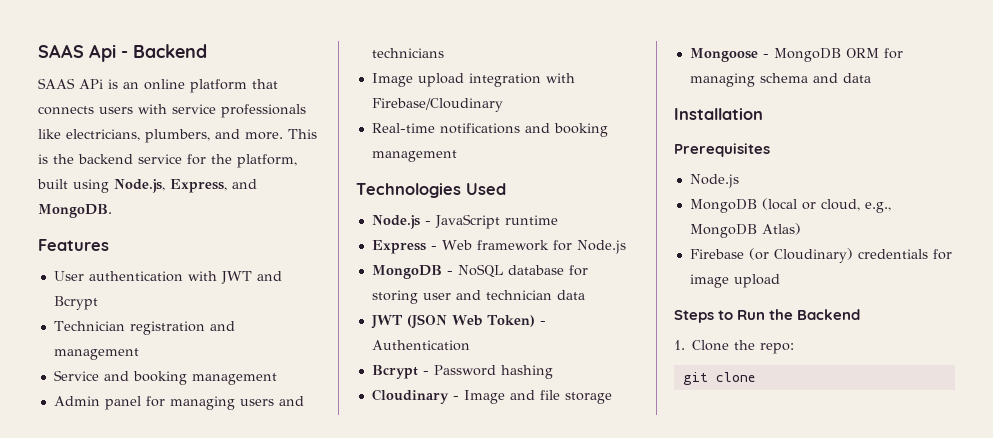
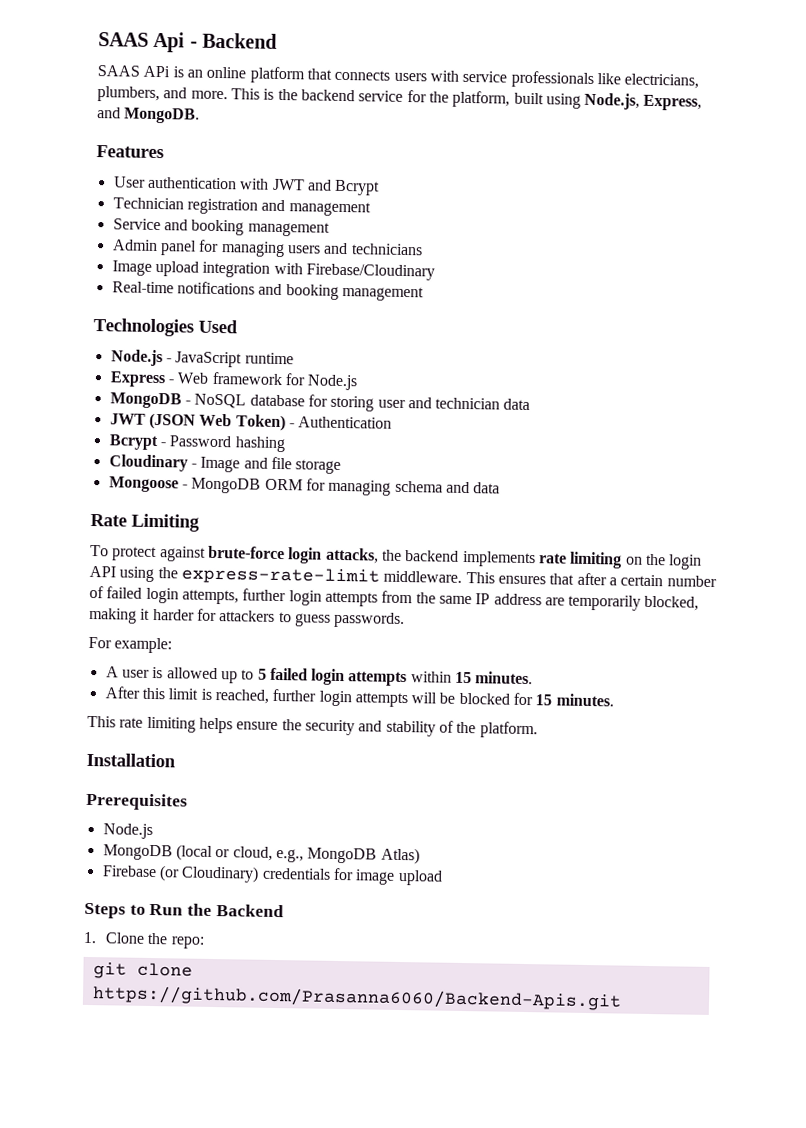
+ Rate Limiting
+ To protect against brute-force login attacks, the backend implements rate limiting on the login API using the express-rate-limit middleware. This ensures that after a certain number of failed login attempts, further login attempts from the same IP address are temporarily blocked, making it harder for attackers to guess passwords.
+ For example:
+ A user is allowed up to 5 failed login attempts within 15 minutes.
+ After this limit is reached, further login attempts will be blocked for 15 minutes.
+ This rate limiting helps ensure the security and stability of the platform.
- git clone
+ git clone https://github.com/Prasanna6060/Backend-Apis.git

